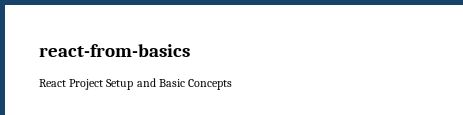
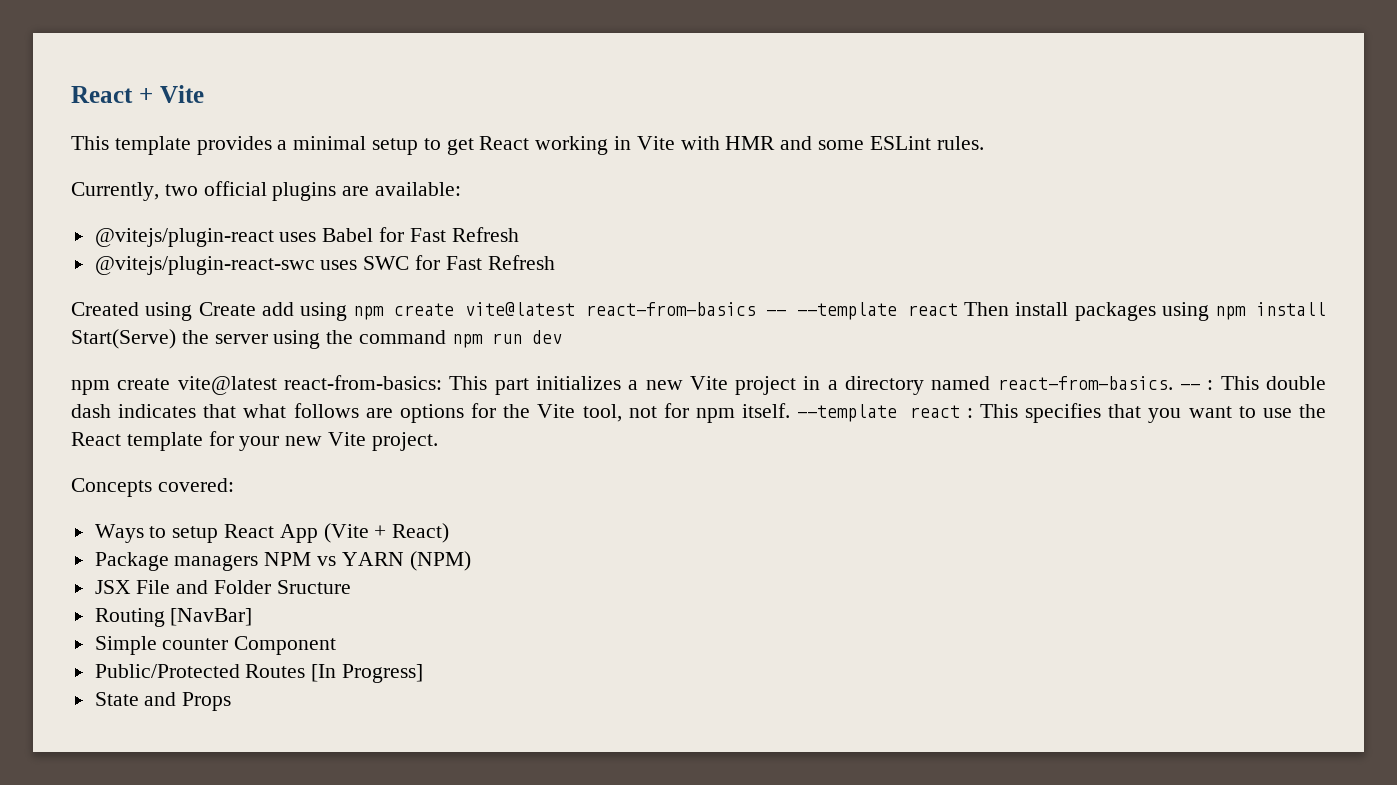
- react-from-basics
- React Project Setup and Basic Concepts
+ React + Vite
+ This template provides a minimal setup to get React working in Vite with HMR and some ESLint rules.
+ Currently, two official plugins are available:
+ @vitejs/plugin-react uses Babel for Fast Refresh
+ @vitejs/plugin-react-swc uses SWC for Fast Refresh
+ Created using Create add using npm create vite@latest react-from-basics -- --template react Then install packages using npm install Start(Serve) the server using the command npm run dev
+ npm create vite@latest react-from-basics: This part initializes a new Vite project in a directory named react-from-basics. -- : This double dash indicates that what follows are options for the Vite tool, not for npm itself. --template react : This specifies that you want to use the React template for your new Vite project.
+ Concepts covered:
+ Ways to setup React App (Vite + React)
+ Package managers NPM vs YARN (NPM)
+ JSX File and Folder Sructure
+ Routing [NavBar]
+ Simple counter Component
+ Public/Protected Routes [In Progress]
+ State and Props

